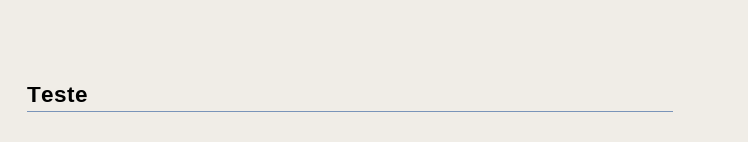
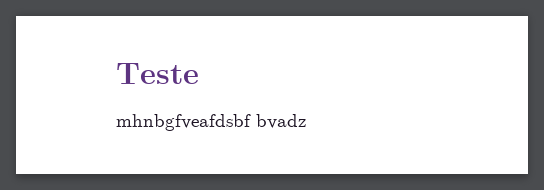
+ mhnbgfveafdsbf bvadz

